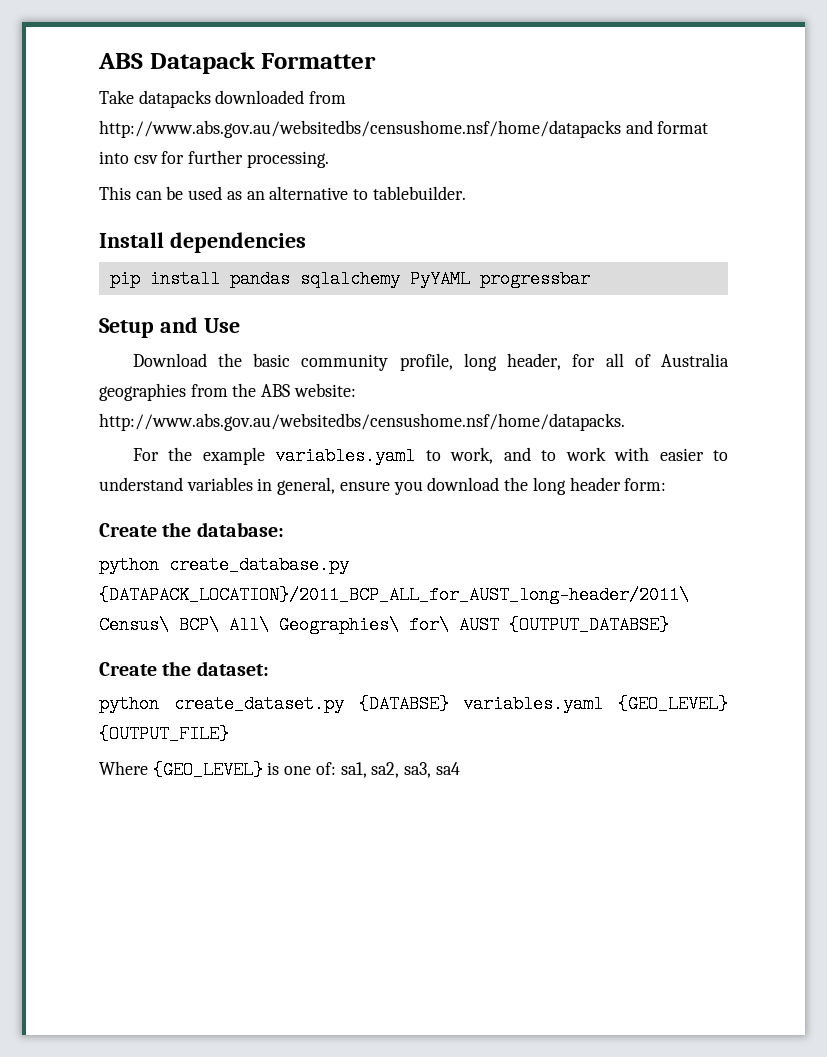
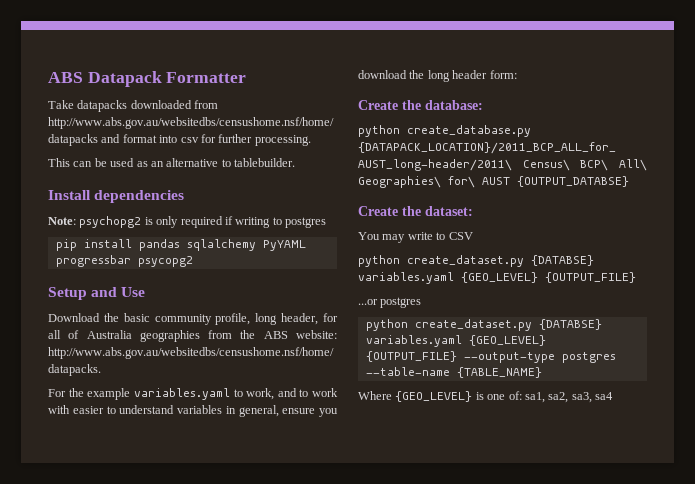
+ Note: psychopg2 is only required if writing to postgres
- pip install pandas sqlalchemy PyYAML progressbar
+ pip install pandas sqlalchemy PyYAML progressbar psycopg2
+ You may write to CSV
  python create_dataset.py {DATABSE} variables.yaml {GEO_LEVEL} {OUTPUT_FILE}
+ ...or postgres
+ python create_dataset.py {DATABSE} variables.yaml {GEO_LEVEL} {OUTPUT_FILE} --output-type postgres --table-name {TABLE_NAME}

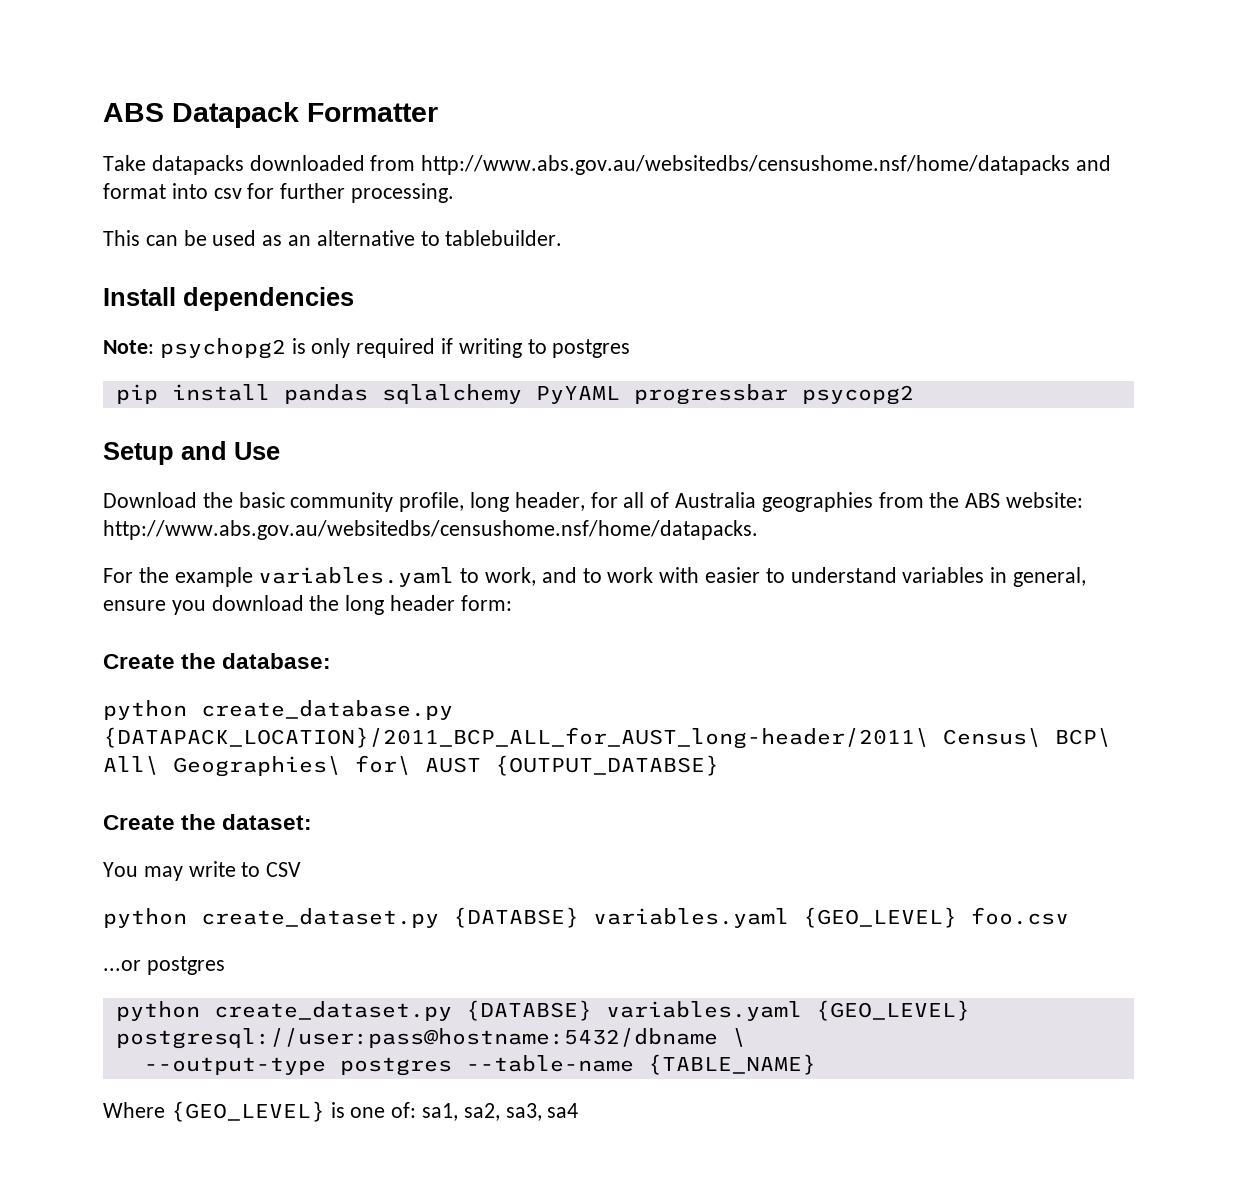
  You may write to CSV
- python create_dataset.py {DATABSE} variables.yaml {GEO_LEVEL} {OUTPUT_FILE}
+ python create_dataset.py {DATABSE} variables.yaml {GEO_LEVEL} foo.csv
- python create_dataset.py {DATABSE} variables.yaml {GEO_LEVEL} {OUTPUT_FILE} --output-type postgres --table-name {TABLE_NAME}
+ python create_dataset.py {DATABSE} variables.yaml {GEO_LEVEL} postgresql://user:pass@hostname:5432/dbname \
+ --output-type postgres --table-name {TABLE_NAME}

